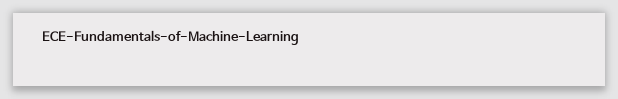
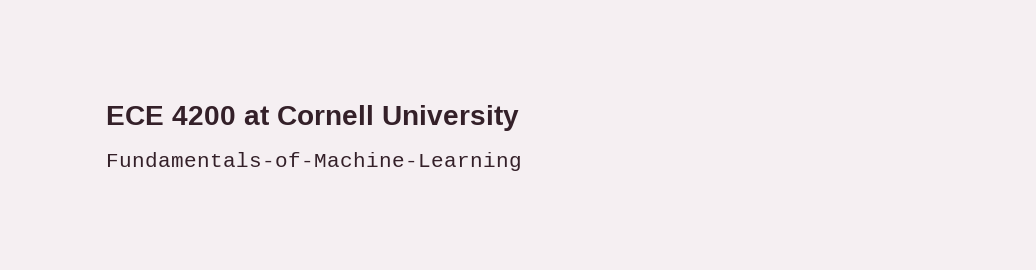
- ECE-Fundamentals-of-Machine-Learning
+ ECE 4200 at Cornell University
+ Fundamentals-of-Machine-Learning

